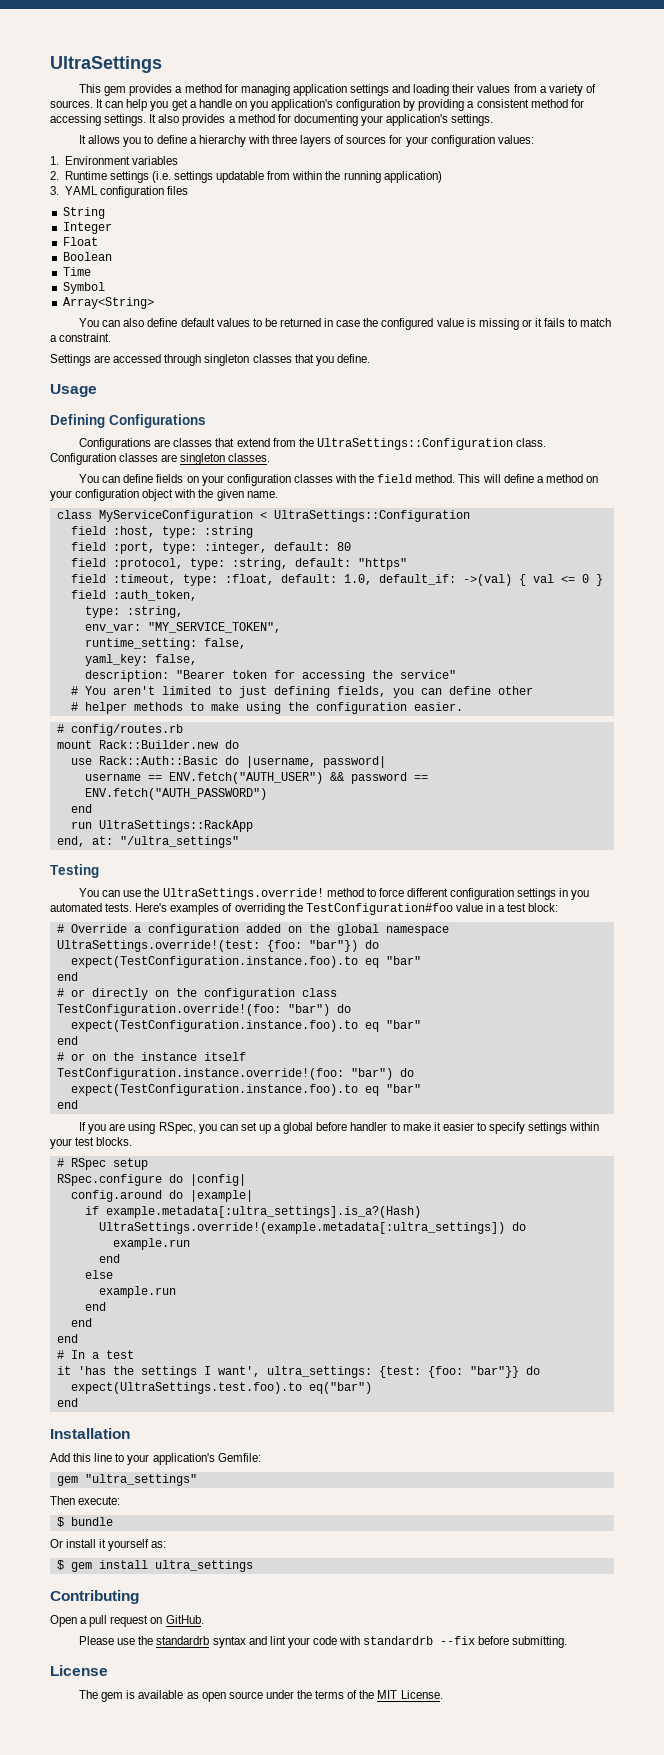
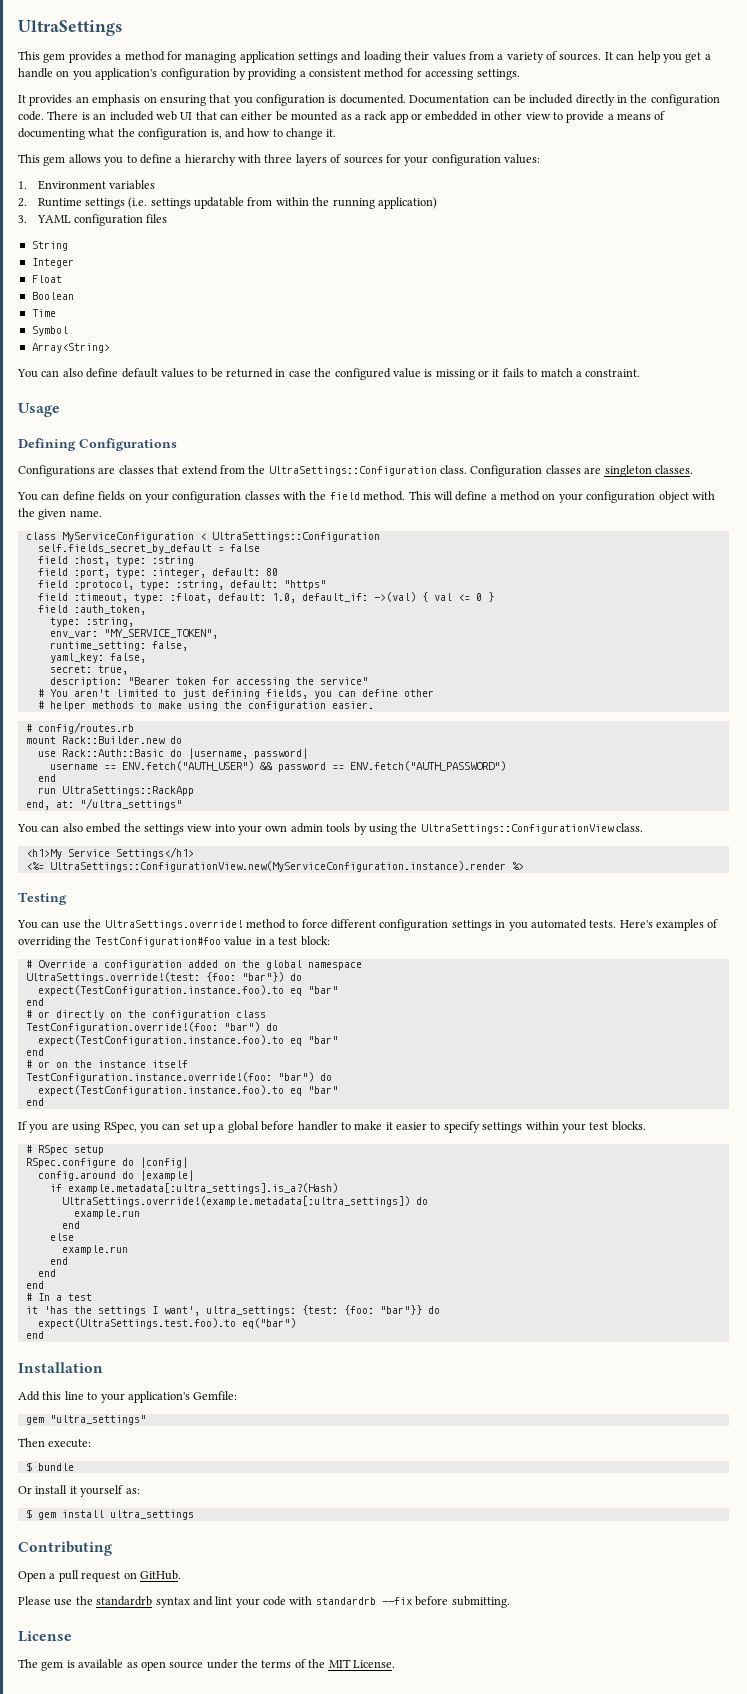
- It can help you get a handle on you application's configuration by providing a consistent method for accessing settings. It also provides a method for documenting your application's settings.
- It allows you to define a hierarchy with three layers of sources for your configuration values:
+ It can help you get a handle on you application's configuration by providing a consistent method for accessing settings.
+ It provides an emphasis on ensuring that you configuration is documented. Documentation can be included directly in the configuration code. There is an included web UI that can either be mounted as a rack app or embedded in other view to provide a means of documenting what the configuration is, and how to change it.
+ This gem allows you to define a hierarchy with three layers of sources for your configuration values:
- Settings are accessed through singleton classes that you define.
+ self.fields_secret_by_default = false
+ secret: true,
+ You can also embed the settings view into your own admin tools by using the UltraSettings::ConfigurationView class.
+ <h1>My Service Settings</h1>
+ <%= UltraSettings::ConfigurationView.new(MyServiceConfiguration.instance).render %>

